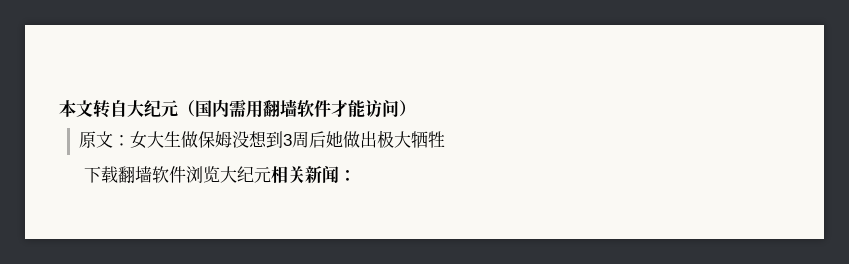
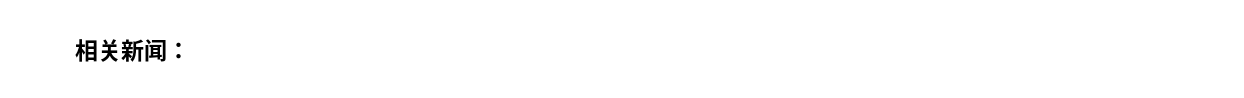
- 本文转自大纪元（国内需用翻墙软件才能访问）
- 原文：女大生做保姆没想到3周后她做出极大牺牲
- 下载翻墙软件浏览大纪元相关新闻：
+ 相关新闻：

